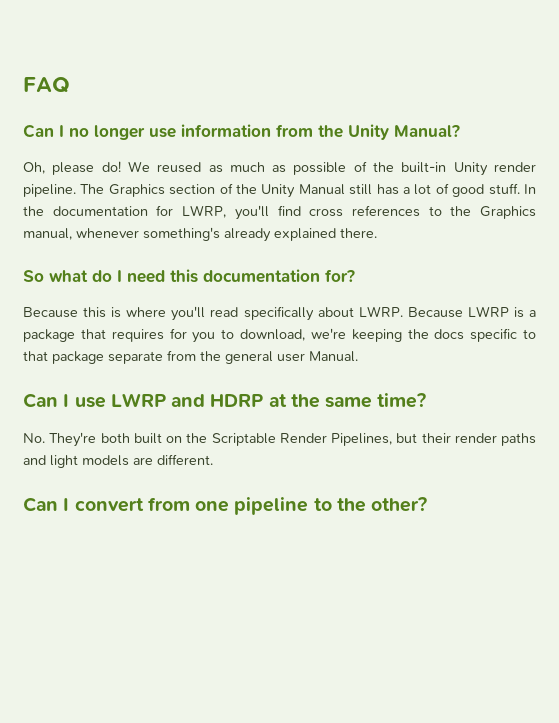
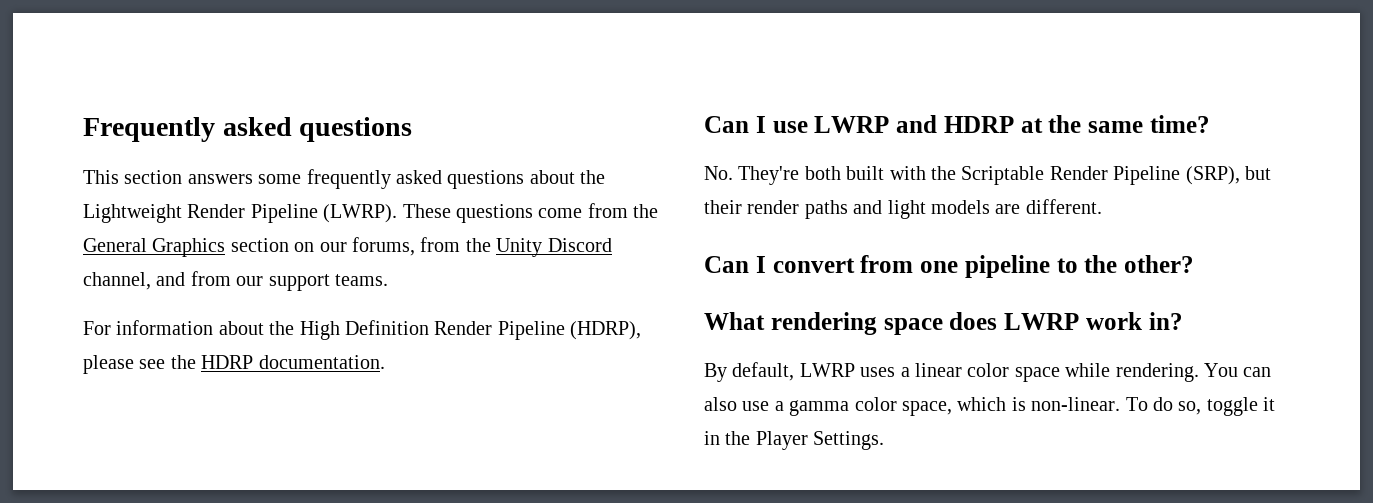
- FAQ
- Can I no longer use information from the Unity Manual?
- Oh, please do! We reused as much as possible of the built-in Unity render pipeline. The Graphics section of the Unity Manual still has a lot of good stuff. In the documentation for LWRP, you'll find cross references to the Graphics manual, whenever something's already explained there.
- So what do I need this documentation for?
- Because this is where you'll read specifically about LWRP. Because LWRP is a package that requires for you to download, we're keeping the docs specific to that package separate from the general user Manual.
+ Frequently asked questions
+ This section answers some frequently asked questions about the Lightweight Render Pipeline (LWRP). These questions come from the General Graphics section on our forums, from the Unity Discord channel, and from our support teams.
+ For information about the High Definition Render Pipeline (HDRP), please see the HDRP documentation.
- No. They're both built on the Scriptable Render Pipelines, but their render paths and light models are different.
+ No. They're both built with the Scriptable Render Pipeline (SRP), but their render paths and light models are different.
+ What rendering space does LWRP work in?
+ By default, LWRP uses a linear color space while rendering. You can also use a gamma color space, which is non-linear. To do so, toggle it in the Player Settings.

